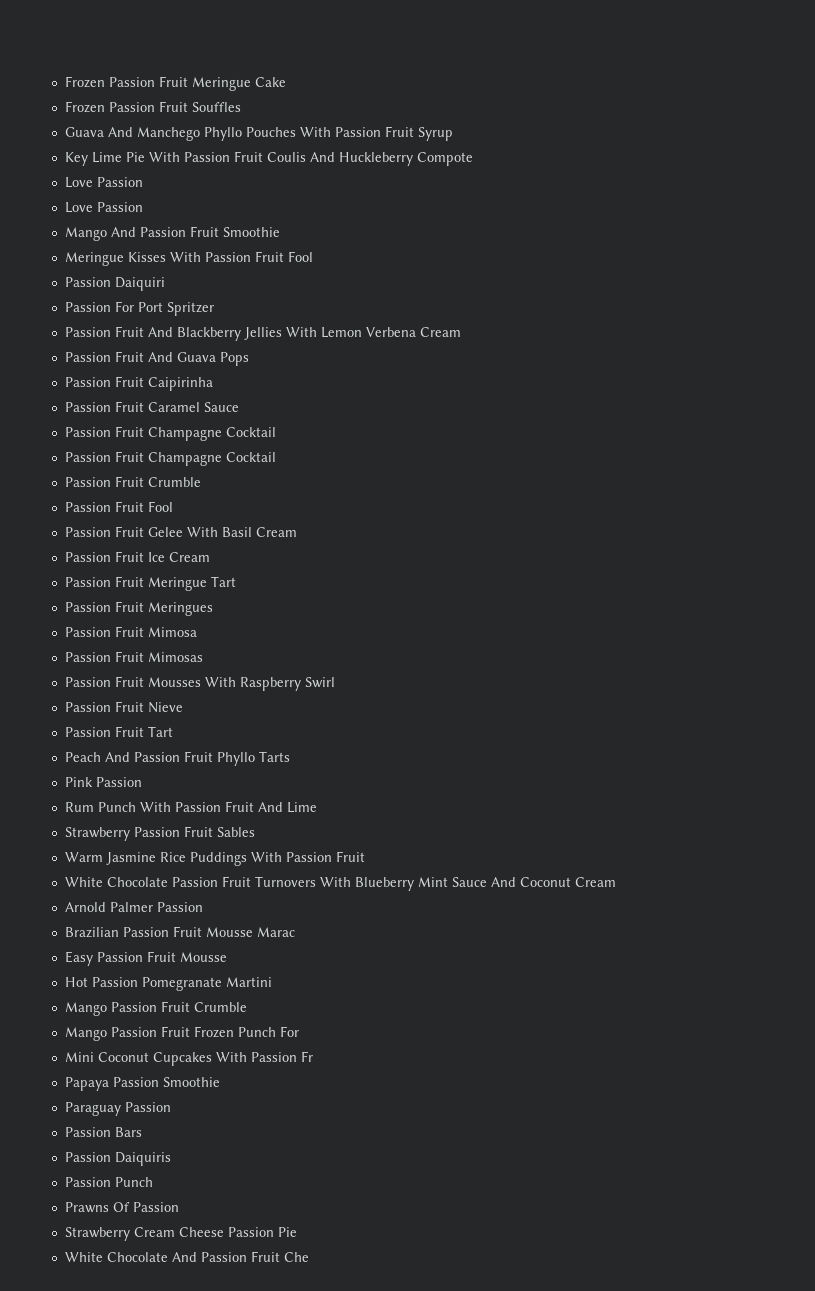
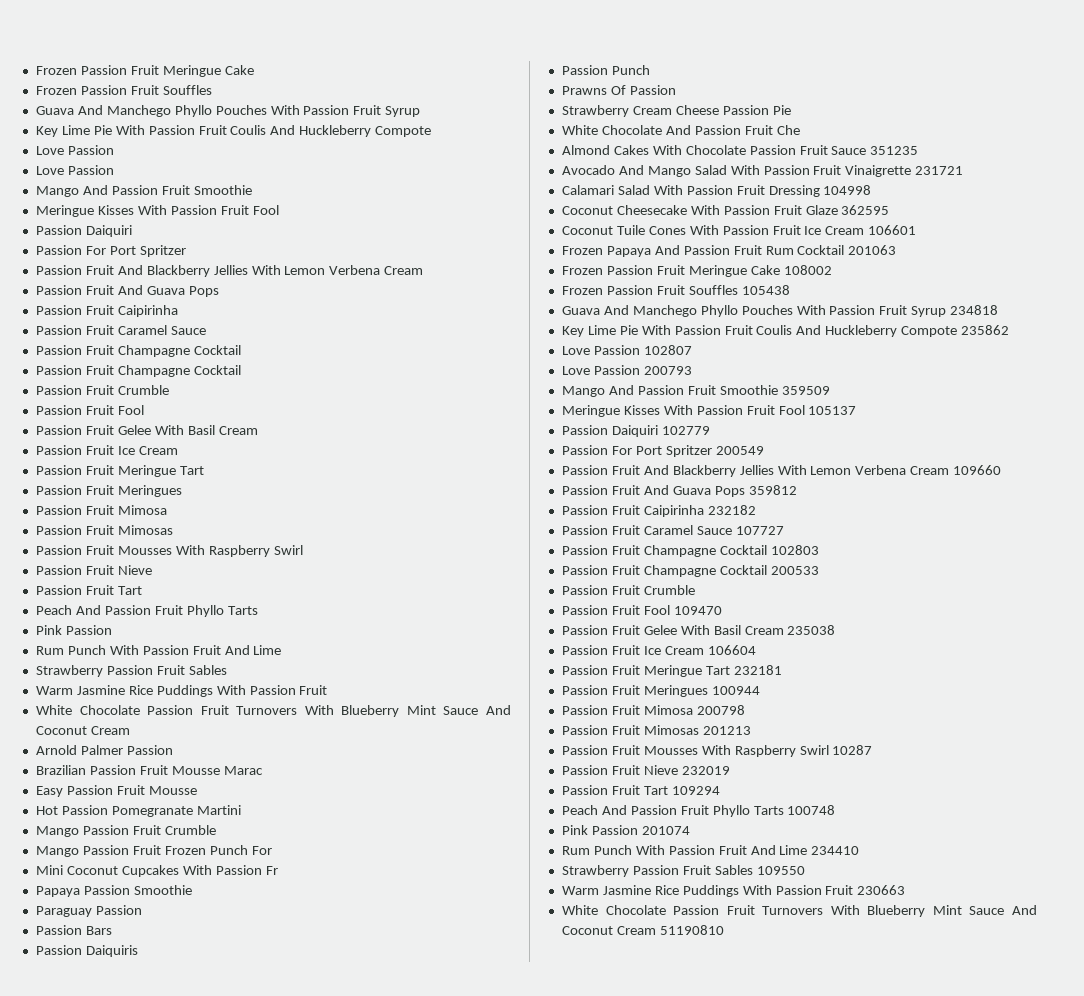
+ Almond Cakes With Chocolate Passion Fruit Sauce 351235
+ Avocado And Mango Salad With Passion Fruit Vinaigrette 231721
+ Calamari Salad With Passion Fruit Dressing 104998
+ Coconut Cheesecake With Passion Fruit Glaze 362595
+ Coconut Tuile Cones With Passion Fruit Ice Cream 106601
+ Frozen Papaya And Passion Fruit Rum Cocktail 201063
+ Frozen Passion Fruit Meringue Cake 108002
+ Frozen Passion Fruit Souffles 105438
+ Guava And Manchego Phyllo Pouches With Passion Fruit Syrup 234818
+ Key Lime Pie With Passion Fruit Coulis And Huckleberry Compote 235862
+ Love Passion 102807
+ Love Passion 200793
+ Mango And Passion Fruit Smoothie 359509
+ Meringue Kisses With Passion Fruit Fool 105137
+ Passion Daiquiri 102779
+ Passion For Port Spritzer 200549
+ Passion Fruit And Blackberry Jellies With Lemon Verbena Cream 109660
+ Passion Fruit And Guava Pops 359812
+ Passion Fruit Caipirinha 232182
+ Passion Fruit Caramel Sauce 107727
+ Passion Fruit Champagne Cocktail 102803
+ Passion Fruit Champagne Cocktail 200533
+ Passion Fruit Crumble
+ Passion Fruit Fool 109470
+ Passion Fruit Gelee With Basil Cream 235038
+ Passion Fruit Ice Cream 106604
+ Passion Fruit Meringue Tart 232181
+ Passion Fruit Meringues 100944
+ Passion Fruit Mimosa 200798
+ Passion Fruit Mimosas 201213
+ Passion Fruit Mousses With Raspberry Swirl 10287
+ Passion Fruit Nieve 232019
+ Passion Fruit Tart 109294
+ Peach And Passion Fruit Phyllo Tarts 100748
+ Pink Passion 201074
+ Rum Punch With Passion Fruit And Lime 234410
+ Strawberry Passion Fruit Sables 109550
+ Warm Jasmine Rice Puddings With Passion Fruit 230663
+ White Chocolate Passion Fruit Turnovers With Blueberry Mint Sauce And Coconut Cream 51190810

